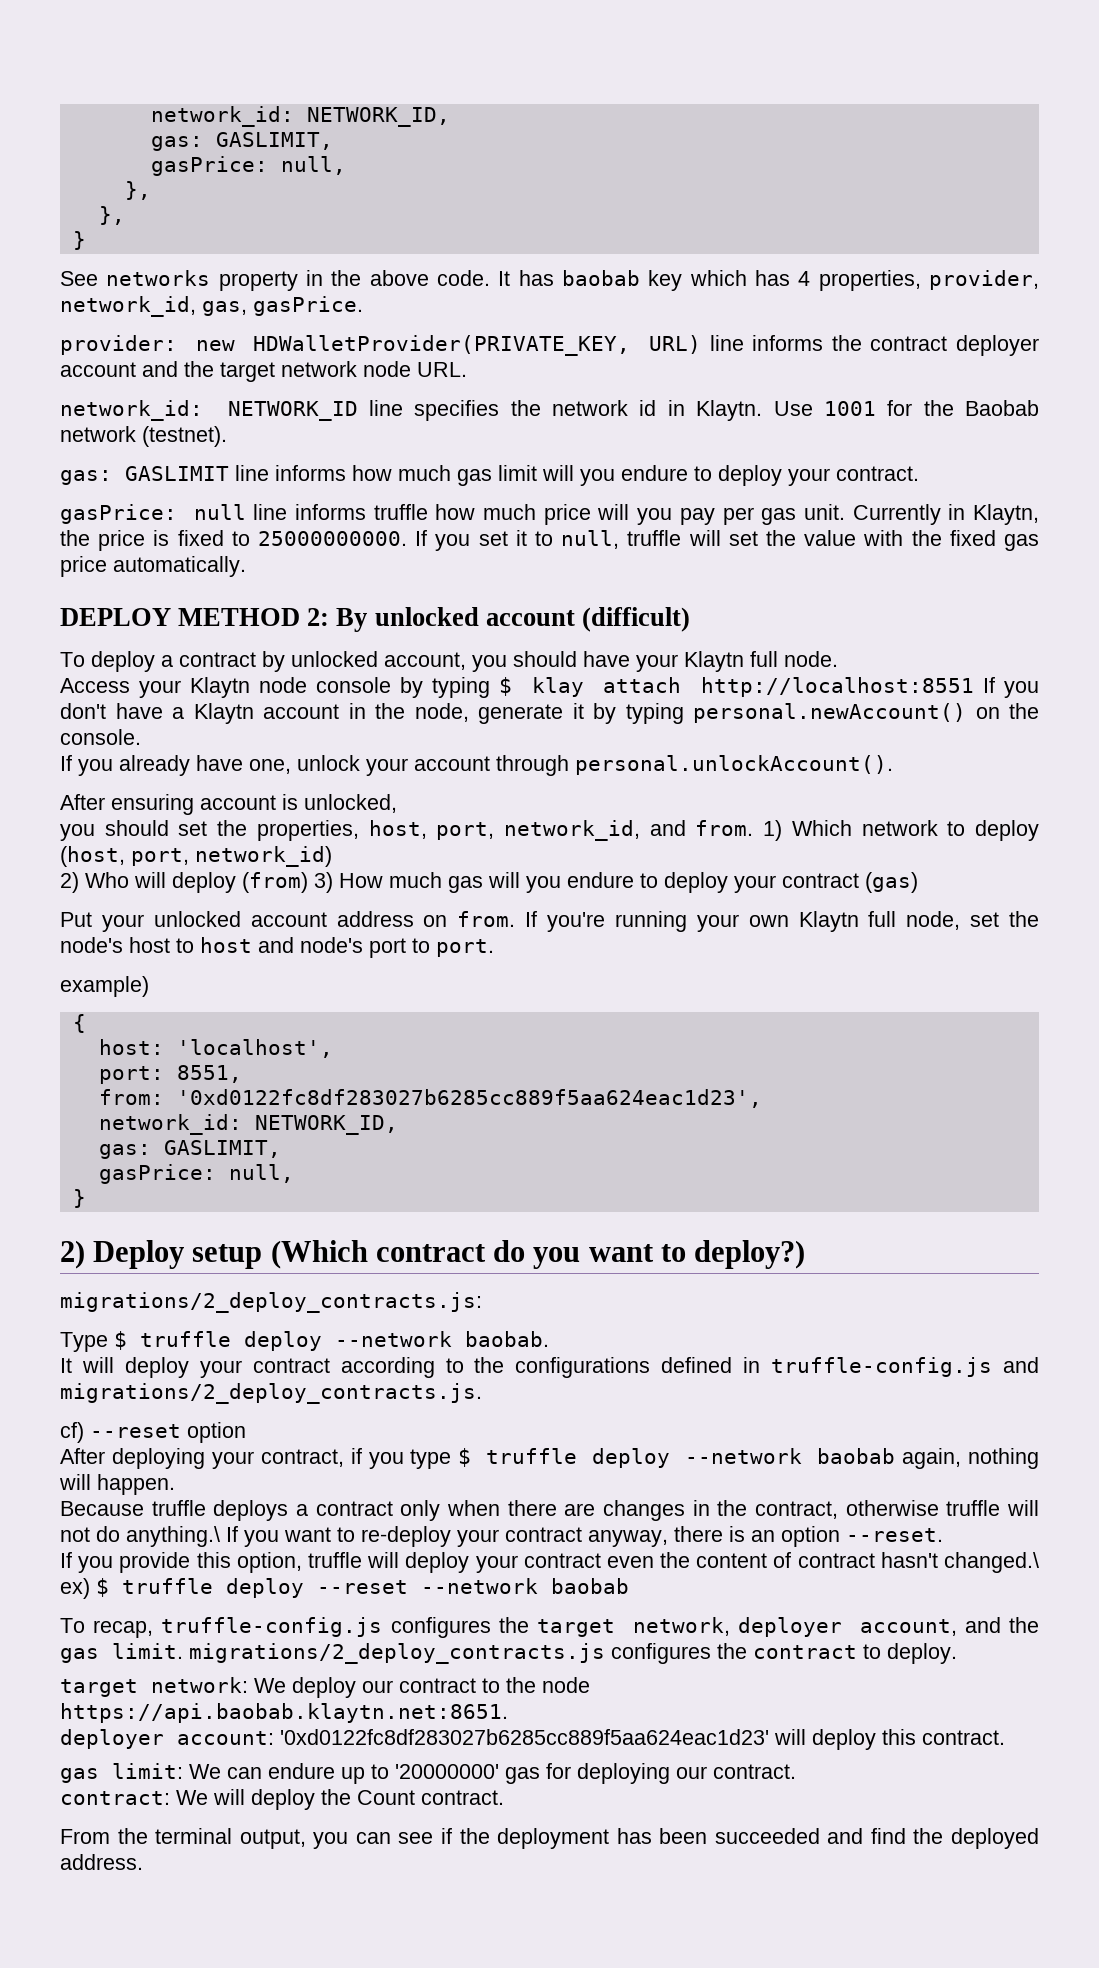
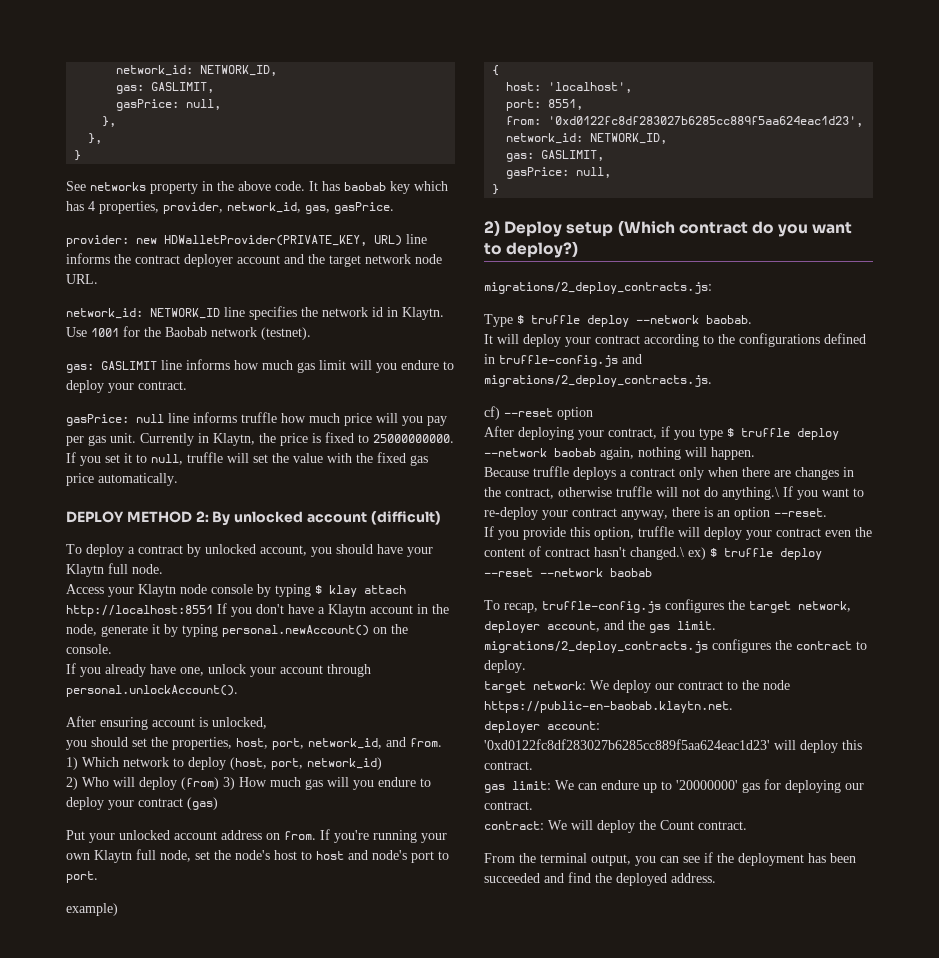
- target network: We deploy our contract to the node https://api.baobab.klaytn.net:8651.
+ target network: We deploy our contract to the node https://public-en-baobab.klaytn.net.

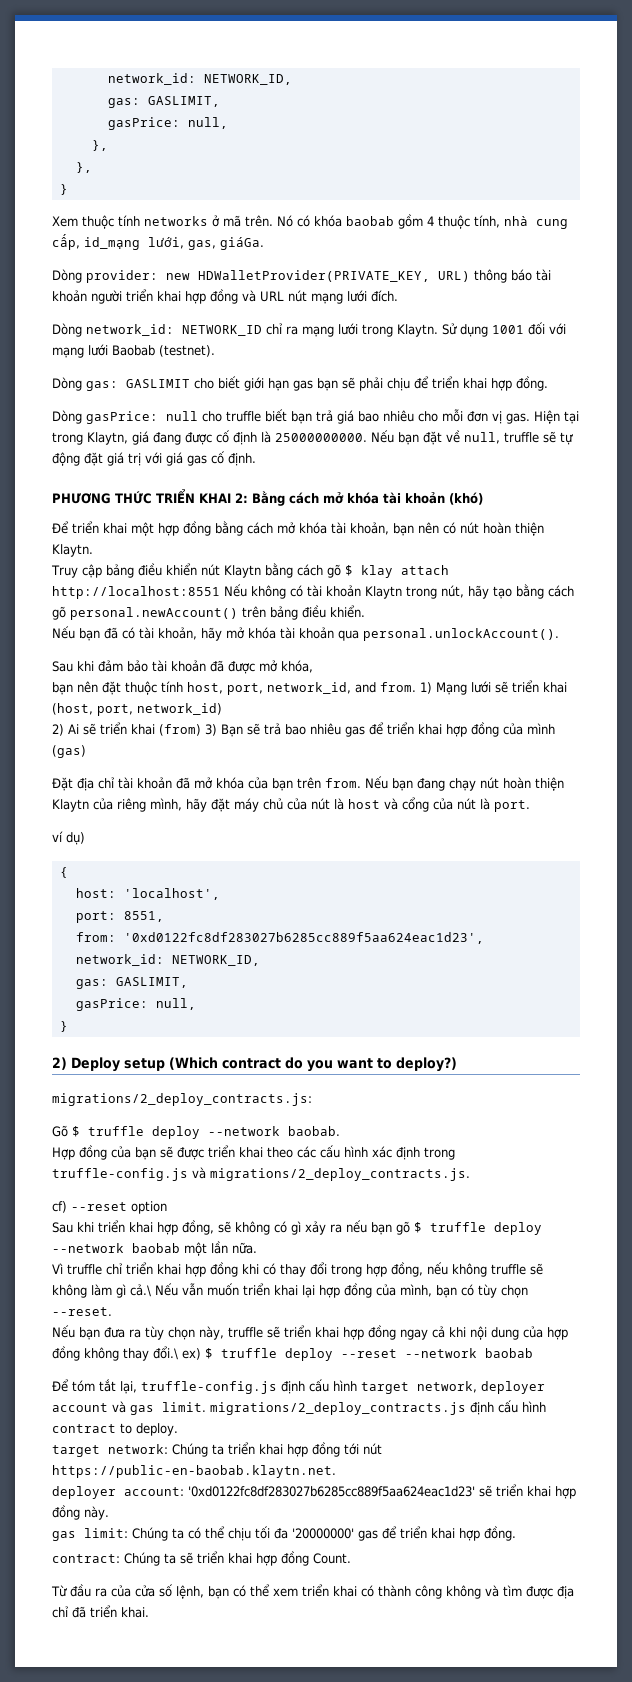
- See networks property in the above code. It has baobab key which has 4 properties, provider, network_id, gas, gasPrice.
- provider: new HDWalletProvider(PRIVATE_KEY, URL) line informs the contract deployer account and the target network node URL.
- network_id: NETWORK_ID line specifies the network id in Klaytn. Use 1001 for the Baobab network (testnet).
+ Xem thuộc tính networks ở mã trên. Nó có khóa baobab gồm 4 thuộc tính, nhà cung cấp, id_mạng lưới, gas, giáGa.
+ Dòng provider: new HDWalletProvider(PRIVATE_KEY, URL) thông báo tài khoản người triển khai hợp đồng và URL nút mạng lưới đích.
+ Dòng network_id: NETWORK_ID chỉ ra mạng lưới trong Klaytn. Sử dụng 1001 đối với mạng lưới Baobab (testnet).
- gas: GASLIMIT line informs how much gas limit will you endure to deploy your contract.
- gasPrice: null line informs truffle how much price will you pay per gas unit. Currently in Klaytn, the price is fixed to 25000000000. If you set it to null, truffle will set the value with the fixed gas price automatically.
- DEPLOY METHOD 2: By unlocked account (difficult)
- To deploy a contract by unlocked account, you should have your Klaytn full node.
- Access your Klaytn node console by typing $ klay attach http://localhost:8551 If you don't have a Klaytn account in the node, generate it by typing personal.newAccount() on the console.
- If you already have one, unlock your account through personal.unlockAccount().
- After ensuring account is unlocked,
- you should set the properties, host, port, network_id, and from.
+ Dòng gas: GASLIMIT cho biết giới hạn gas bạn sẽ phải chịu để triển khai hợp đồng.
+ Dòng gasPrice: null cho truffle biết bạn trả giá bao nhiêu cho mỗi đơn vị gas. Hiện tại trong Klaytn, giá đang được cố định là 25000000000. Nếu bạn đặt về null, truffle sẽ tự động đặt giá trị với giá gas cố định.
+ PHƯƠNG THỨC TRIỂN KHAI 2: Bằng cách mở khóa tài khoản (khó)
+ Để triển khai một hợp đồng bằng cách mở khóa tài khoản, bạn nên có nút hoàn thiện Klaytn.
+ Truy cập bảng điều khiển nút Klaytn bằng cách gõ $ klay attach http://localhost:8551 Nếu không có tài khoản Klaytn trong nút, hãy tạo bằng cách gõ personal.newAccount() trên bảng điều khiển.
+ Nếu bạn đã có tài khoản, hãy mở khóa tài khoản qua personal.unlockAccount().
+ Sau khi đảm bảo tài khoản đã được mở khóa,
+ bạn nên đặt thuộc tính host, port, network_id, and from.
- 1) Which network to deploy (host, port, network_id)
+ 1) Mạng lưới sẽ triển khai (host, port, network_id)
- 2) Who will deploy (from) 3) How much gas will you endure to deploy your contract (gas)
- Put your unlocked account address on from. If you're running your own Klaytn full node, set the node's host to host and node's port to port.
+ 2) Ai sẽ triển khai (from) 3) Bạn sẽ trả bao nhiêu gas để triển khai hợp đồng của mình (gas)
+ Đặt địa chỉ tài khoản đã mở khóa của bạn trên from. Nếu bạn đang chạy nút hoàn thiện Klaytn của riêng mình, hãy đặt máy chủ của nút là host và cổng của nút là port.
- example)
+ ví dụ)
- Type $ truffle deploy --network baobab.
+ Gõ $ truffle deploy --network baobab.
- It will deploy your contract according to the configurations defined in truffle-config.js and migrations/2_deploy_contracts.js.
+ Hợp đồng của bạn sẽ được triển khai theo các cấu hình xác định trong truffle-config.js và migrations/2_deploy_contracts.js.
  cf) --reset option
- After deploying your contract, if you type $ truffle deploy --network baobab again, nothing will happen.
- Because truffle deploys a contract only when there are changes in the contract, otherwise truffle will not do anything.\ If you want to re-deploy your contract anyway, there is an option --reset.
- If you provide this option, truffle will deploy your contract even the content of contract hasn't changed.\ ex) $ truffle deploy --reset --network baobab
+ Sau khi triển khai hợp đồng, sẽ không có gì xảy ra nếu bạn gõ $ truffle deploy --network baobab một lần nữa.
+ Vì truffle chỉ triển khai hợp đồng khi có thay đổi trong hợp đồng, nếu không truffle sẽ không làm gì cả.\ Nếu vẫn muốn triển khai lại hợp đồng của mình, bạn có tùy chọn --reset.
+ Nếu bạn đưa ra tùy chọn này, truffle sẽ triển khai hợp đồng ngay cả khi nội dung của hợp đồng không thay đổi.\ ex) $ truffle deploy --reset --network baobab
- To recap, truffle-config.js configures the target network, deployer account, and the gas limit. migrations/2_deploy_contracts.js configures the contract to deploy.
+ Để tóm tắt lại, truffle-config.js định cấu hình target network, deployer account và gas limit. migrations/2_deploy_contracts.js định cấu hình contract to deploy.
- target network: We deploy our contract to the node https://public-en-baobab.klaytn.net.
- deployer account: '0xd0122fc8df283027b6285cc889f5aa624eac1d23' will deploy this contract.
- gas limit: We can endure up to '20000000' gas for deploying our contract.
- contract: We will deploy the Count contract.
- From the terminal output, you can see if the deployment has been succeeded and find the deployed address.
+ target network: Chúng ta triển khai hợp đồng tới nút https://public-en-baobab.klaytn.net.
+ deployer account: '0xd0122fc8df283027b6285cc889f5aa624eac1d23' sẽ triển khai hợp đồng này.
+ gas limit: Chúng ta có thể chịu tối đa '20000000' gas để triển khai hợp đồng.
+ contract: Chúng ta sẽ triển khai hợp đồng Count.
+ Từ đầu ra của cửa số lệnh, bạn có thể xem triển khai có thành công không và tìm được địa chỉ đã triển khai.

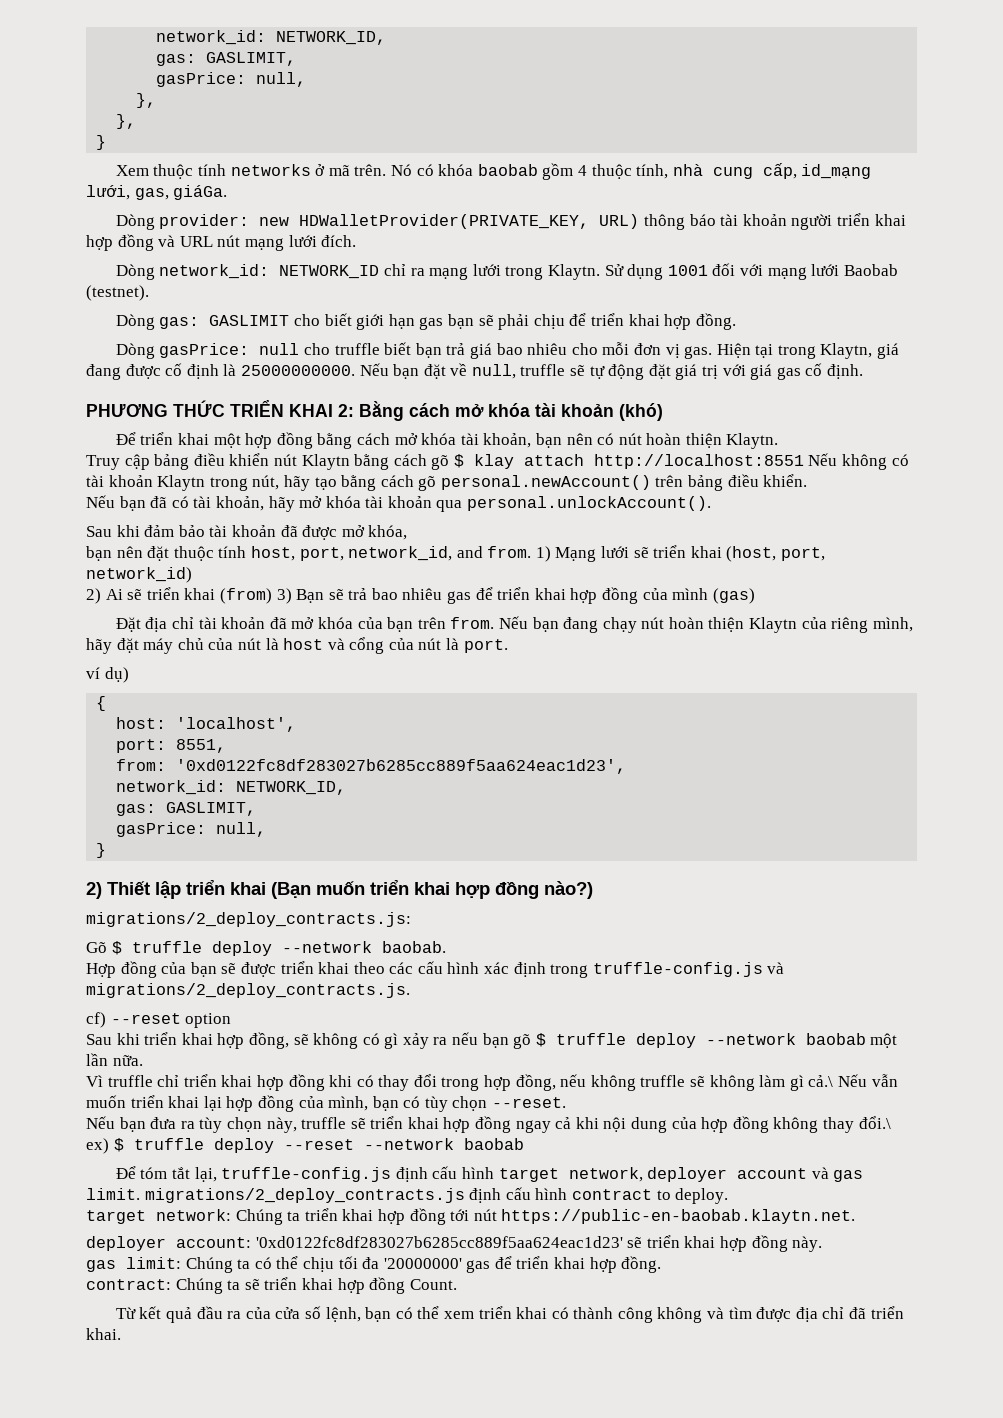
- 2) Deploy setup (Which contract do you want to deploy?)
+ 2) Thiết lập triển khai (Bạn muốn triển khai hợp đồng nào?)
- Từ đầu ra của cửa số lệnh, bạn có thể xem triển khai có thành công không và tìm được địa chỉ đã triển khai.
+ Từ kết quả đầu ra của cửa số lệnh, bạn có thể xem triển khai có thành công không và tìm được địa chỉ đã triển khai.

